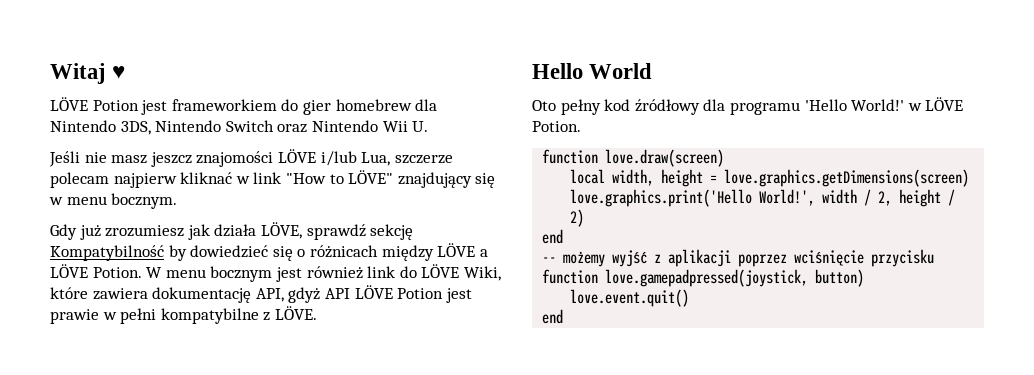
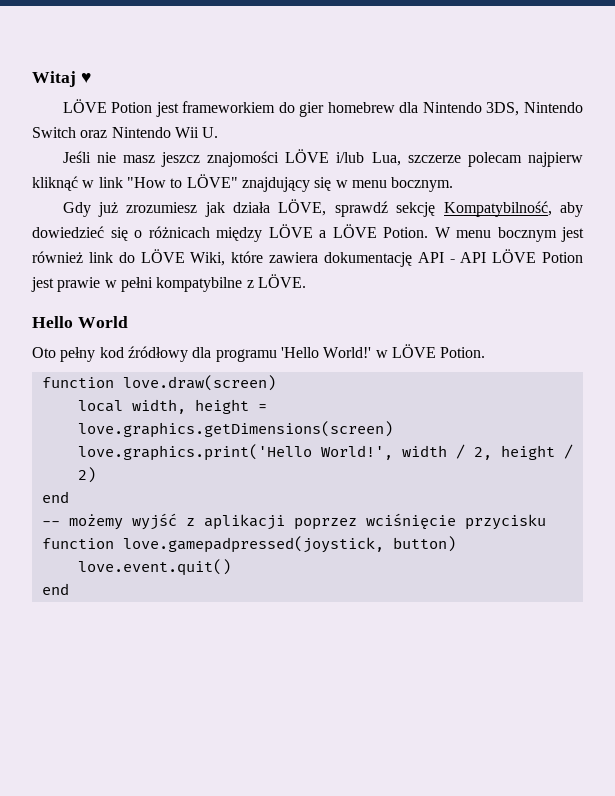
- Jeśli nie masz jeszcz znajomości LÖVE i/lub Lua, szczerze polecam najpierw kliknać w link "How to LÖVE" znajdujący się w menu bocznym.
+ Jeśli nie masz jeszcz znajomości LÖVE i/lub Lua, szczerze polecam najpierw kliknąć w link "How to LÖVE" znajdujący się w menu bocznym.
- Gdy już zrozumiesz jak działa LÖVE, sprawdź sekcję Kompatybilność by dowiedzieć się o różnicach między LÖVE a LÖVE Potion.
+ Gdy już zrozumiesz jak działa LÖVE, sprawdź sekcję Kompatybilność, aby dowiedzieć się o różnicach między LÖVE a LÖVE Potion.
- W menu bocznym jest również link do LÖVE Wiki, które zawiera dokumentację API, gdyż API LÖVE Potion jest prawie w pełni kompatybilne z LÖVE.
+ W menu bocznym jest również link do LÖVE Wiki, które zawiera dokumentację API - API LÖVE Potion jest prawie w pełni kompatybilne z LÖVE.

